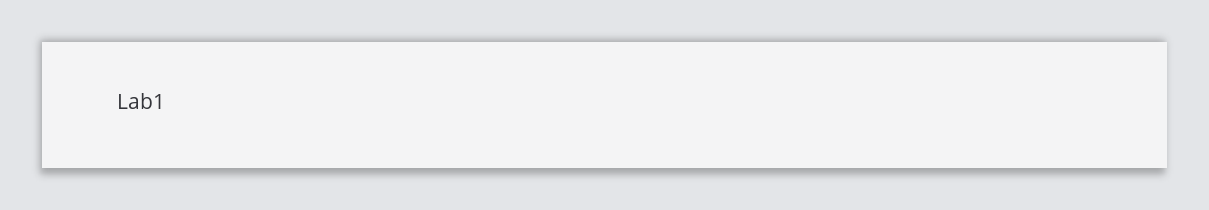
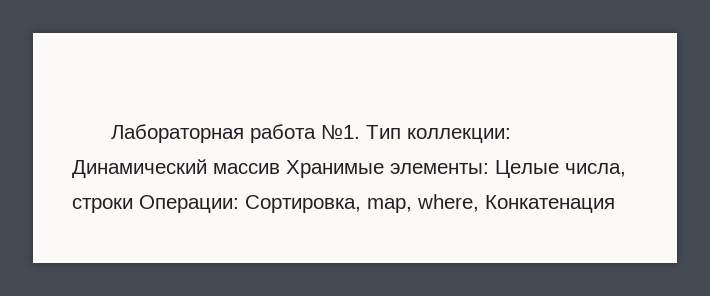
- Lab1
+ Лабораторная работа №1. Тип коллекции: Динамический массив Хранимые элементы: Целые числа, строки Операции: Сортировка, map, where, Конкатенация

